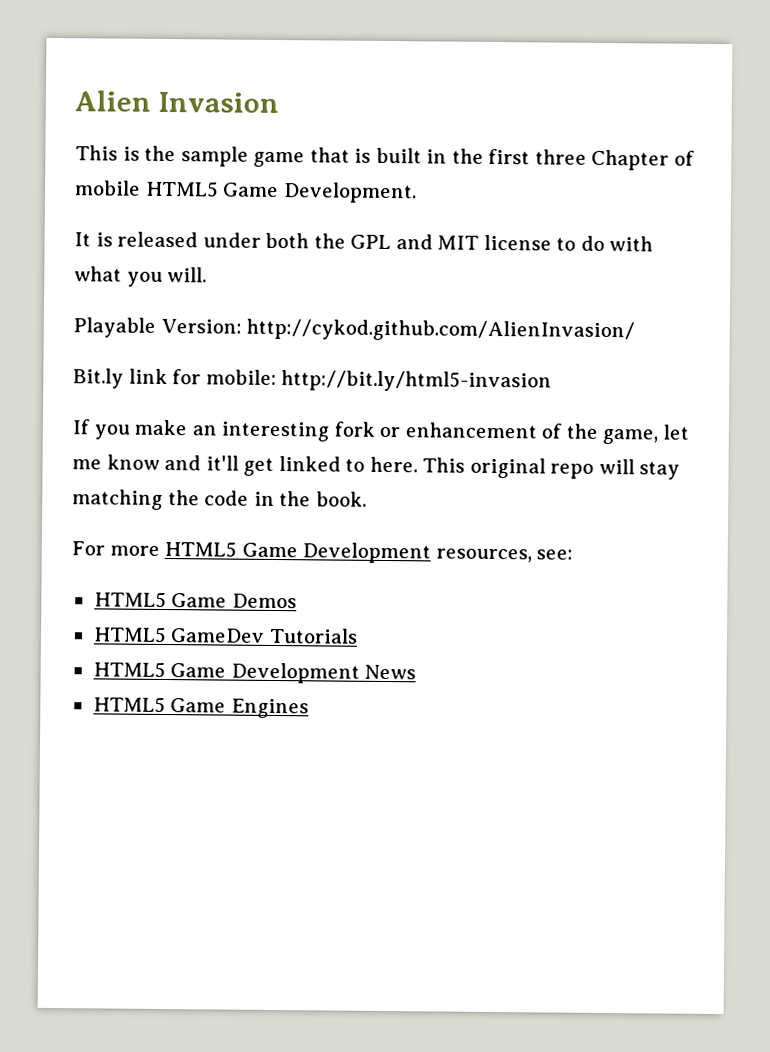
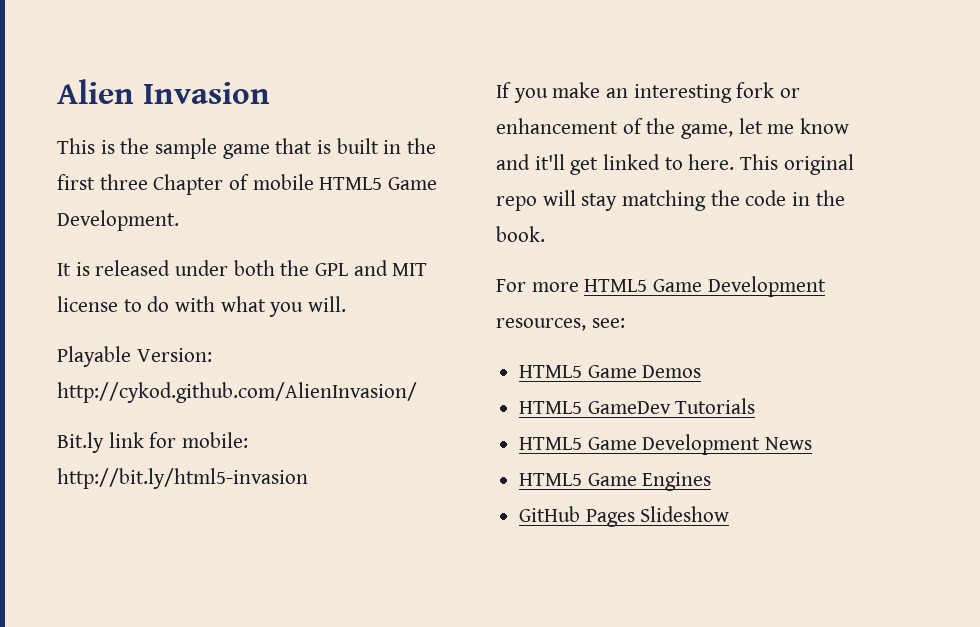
+ GitHub Pages Slideshow

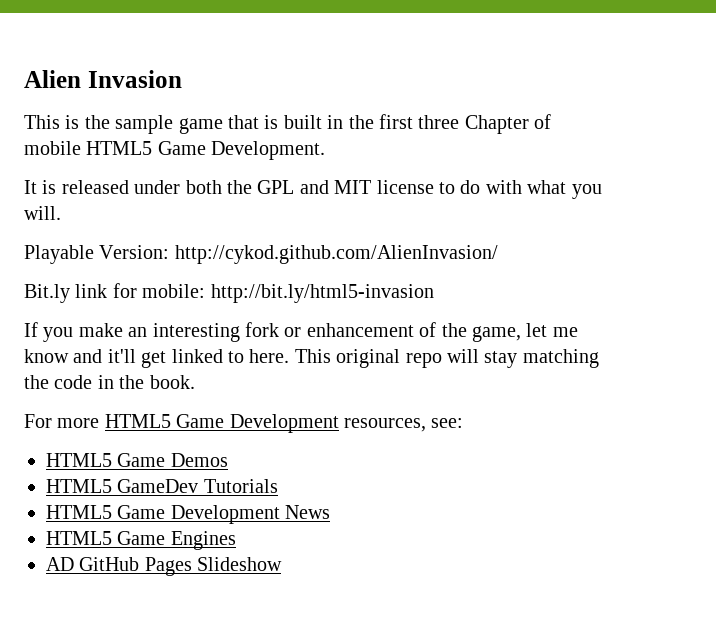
- GitHub Pages Slideshow
+ AD GitHub Pages Slideshow

